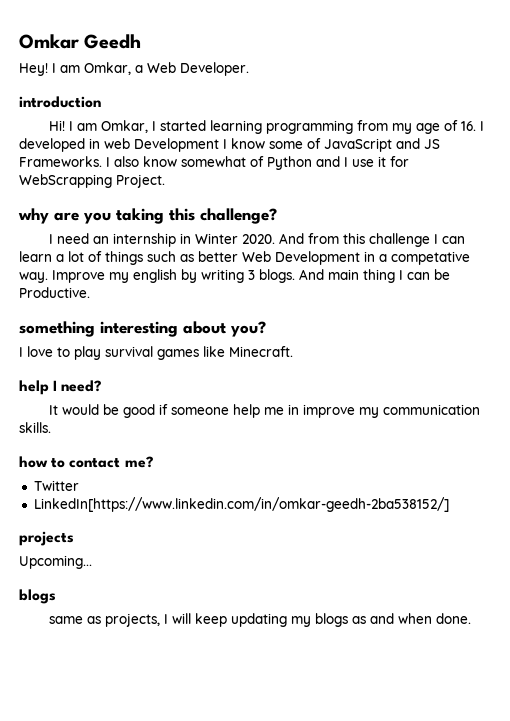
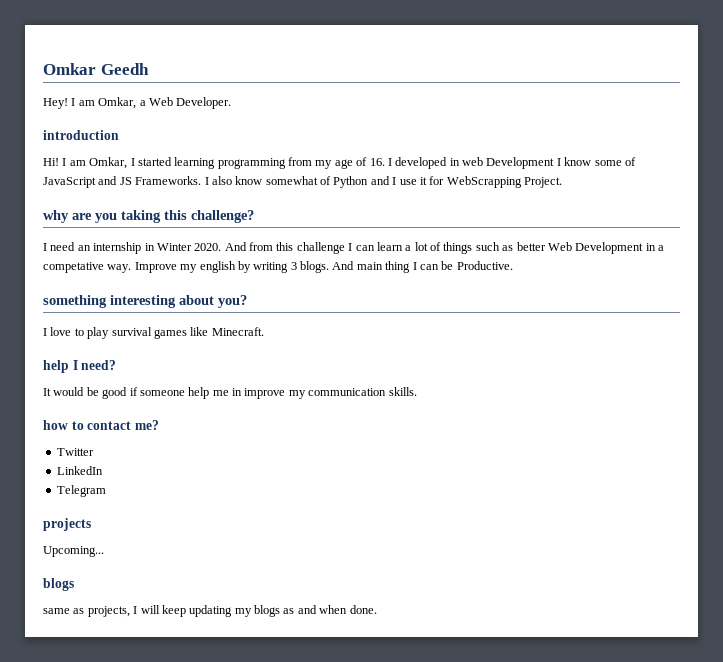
- LinkedIn[https://www.linkedin.com/in/omkar-geedh-2ba538152/]
+ LinkedIn
+ Telegram

